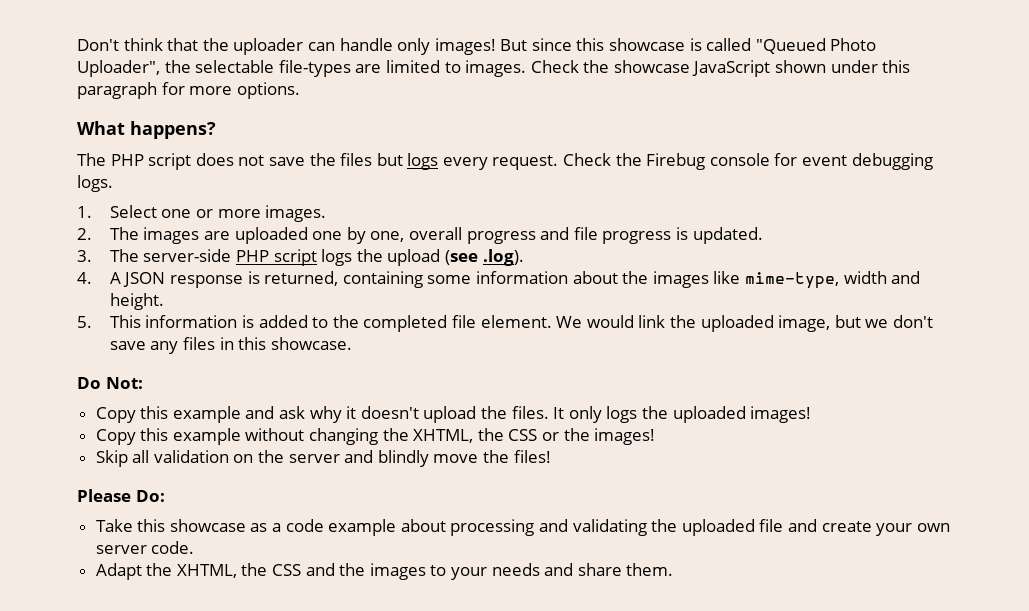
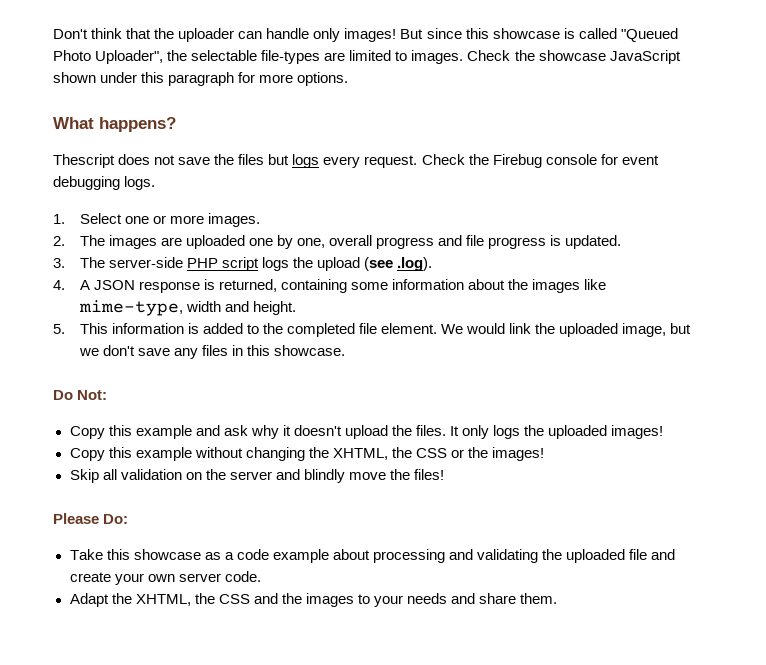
- The PHP script does not save the files but logs every request.
+ Thescript does not save the files but logs every request.

